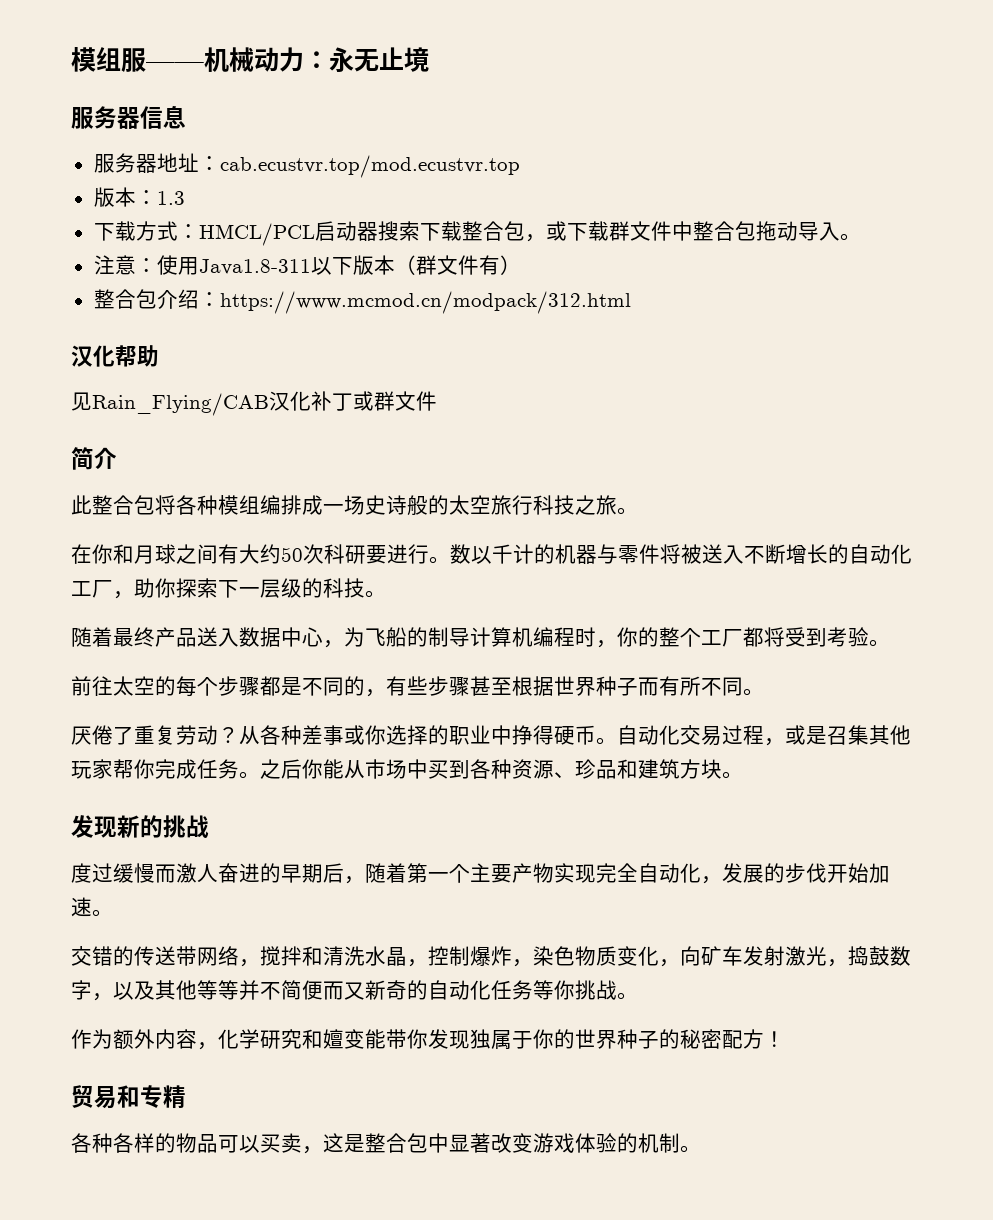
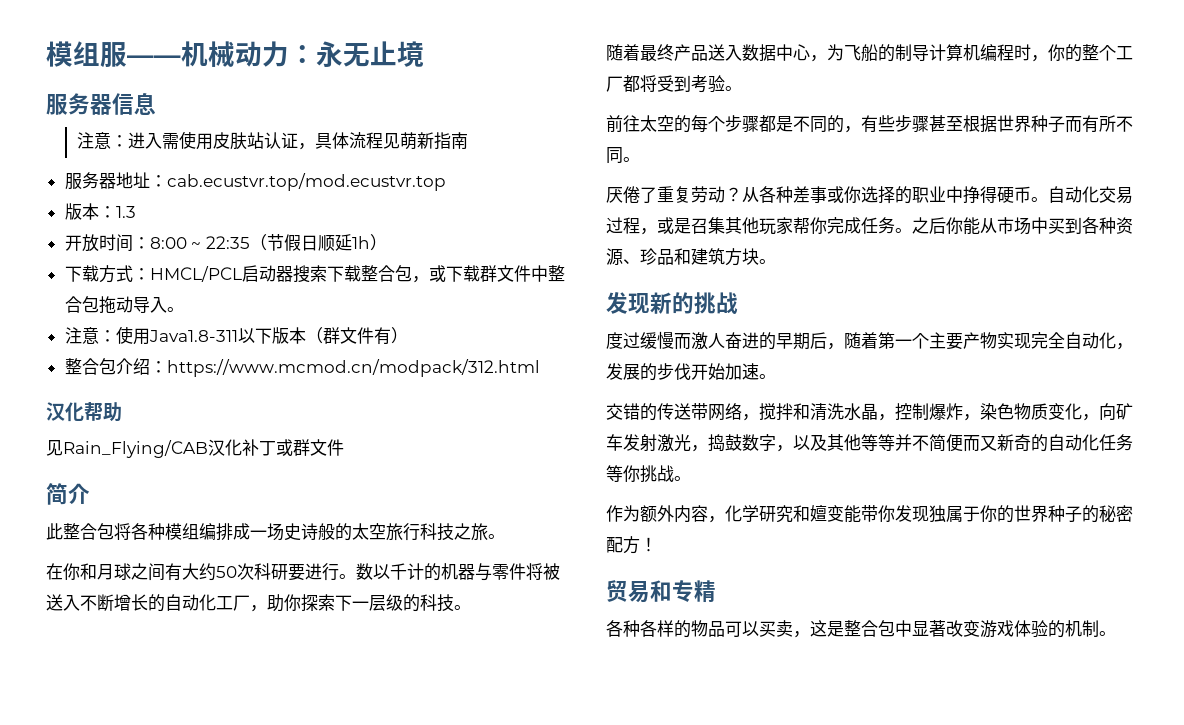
+ 注意：进入需使用皮肤站认证，具体流程见萌新指南
+ 开放时间：8:00 ~ 22:35（节假日顺延1h）

